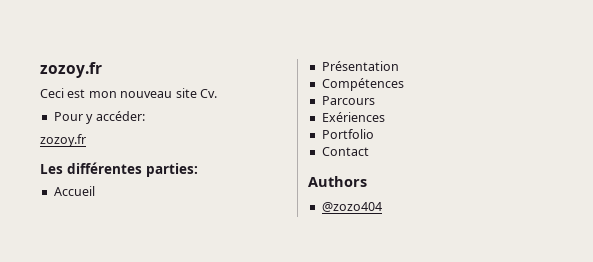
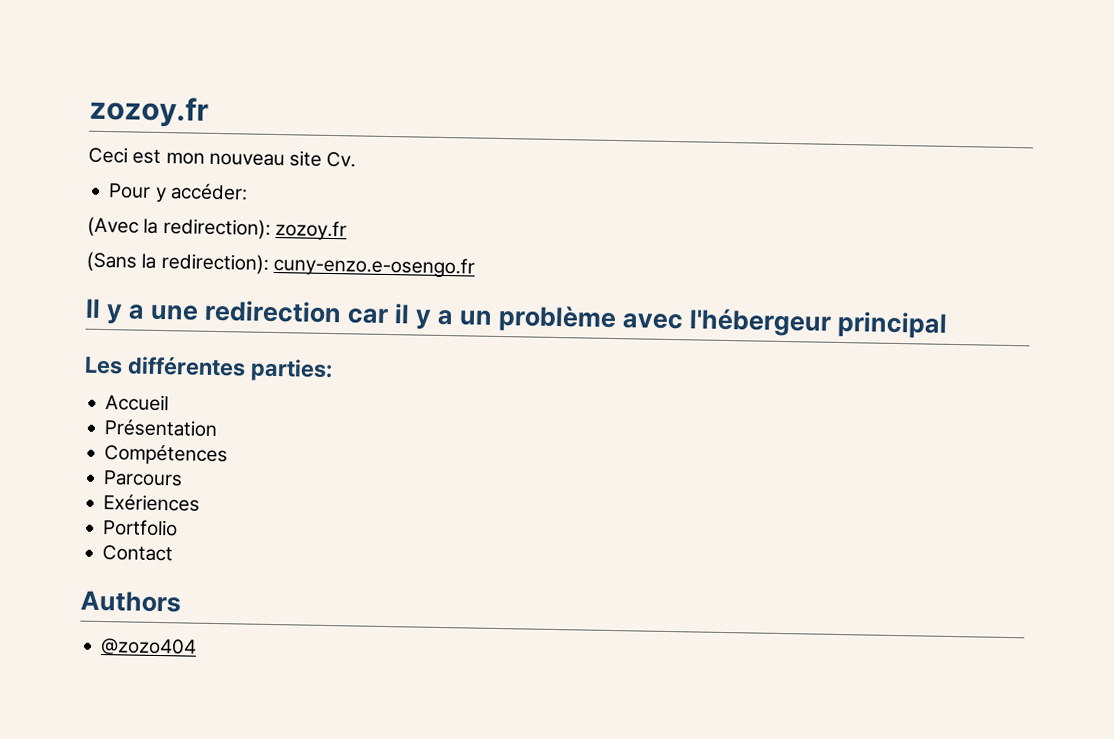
  Pour y accéder:
- zozoy.fr
+ (Avec la redirection): zozoy.fr
+ (Sans la redirection): cuny-enzo.e-osengo.fr
+ Il y a une redirection car il y a un problème avec l'hébergeur principal

